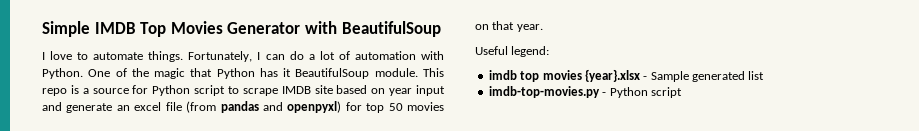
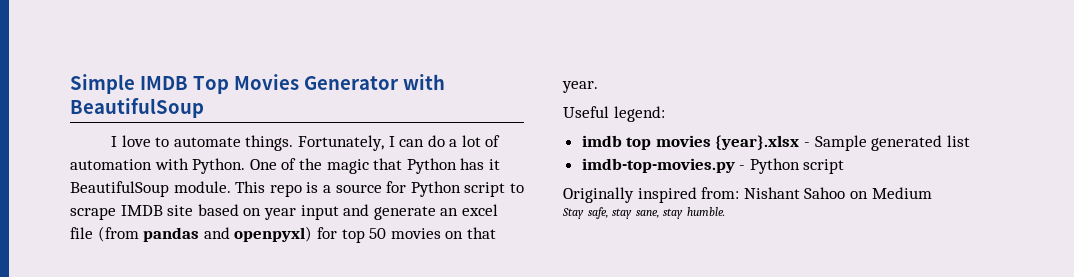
+ Originally inspired from: Nishant Sahoo on Medium
+ Stay safe, stay sane, stay humble.

